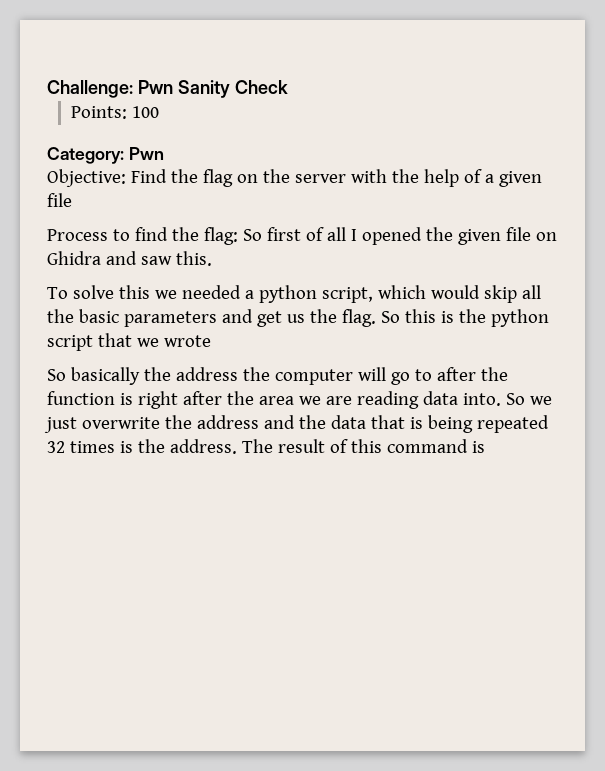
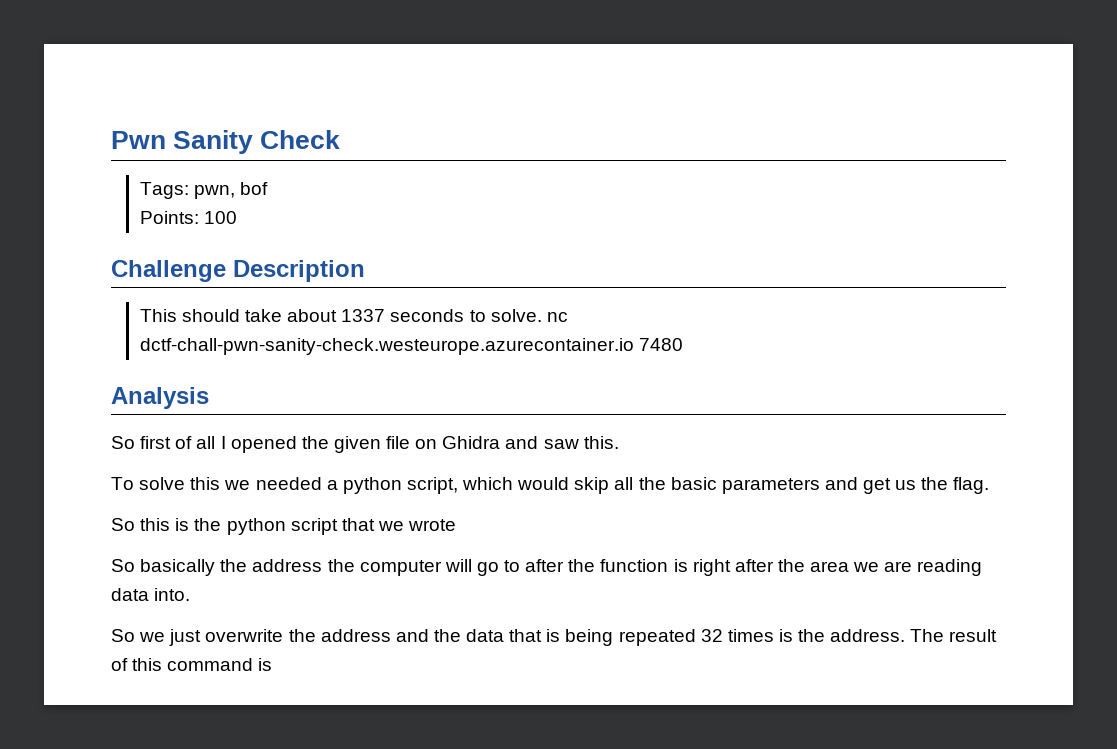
- Challenge: Pwn Sanity Check
+ Pwn Sanity Check
+ Tags: pwn, bof
- Category: Pwn
- Objective: Find the flag on the server with the help of a given file
- Process to find the flag: So first of all I opened the given file on Ghidra and saw this.
+ Challenge Description
+ This should take about 1337 seconds to solve. nc dctf-chall-pwn-sanity-check.westeurope.azurecontainer.io 7480
+ Analysis
+ So first of all I opened the given file on Ghidra and saw this.
- To solve this we needed a python script, which would skip all the basic parameters and get us the flag. So this is the python script that we wrote
+ To solve this we needed a python script, which would skip all the basic parameters and get us the flag.
+ So this is the python script that we wrote
- So basically the address the computer will go to after the function is right after the area we are reading data into. So we just overwrite the address and the data that is being repeated 32 times is the address.
+ So basically the address the computer will go to after the function is right after the area we are reading data into.
+ So we just overwrite the address and the data that is being repeated 32 times is the address.

